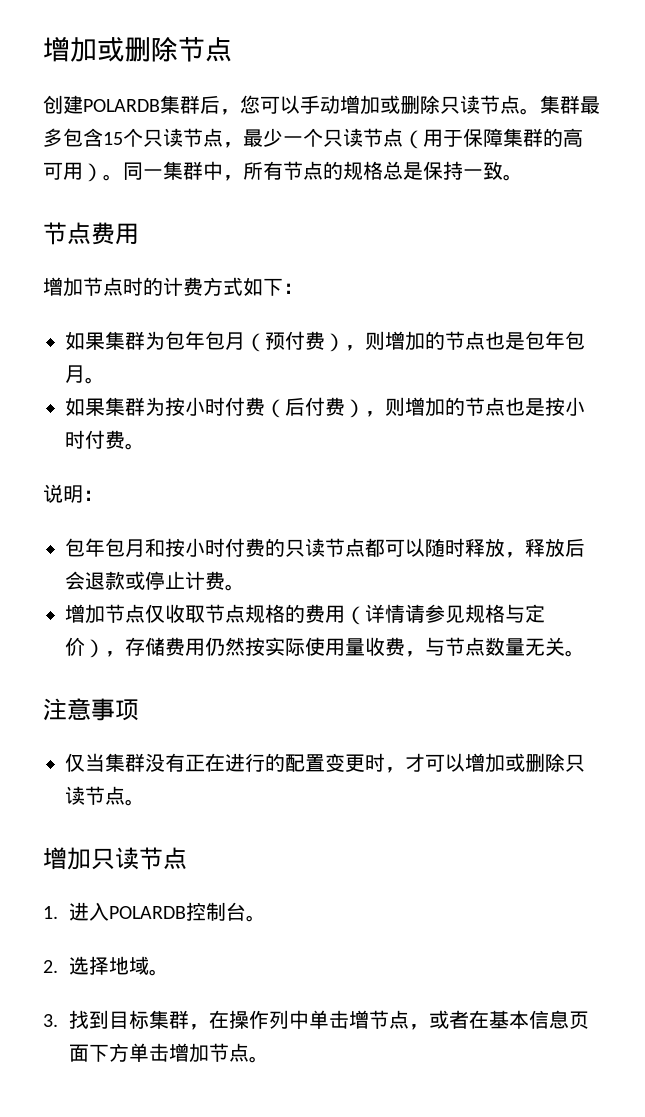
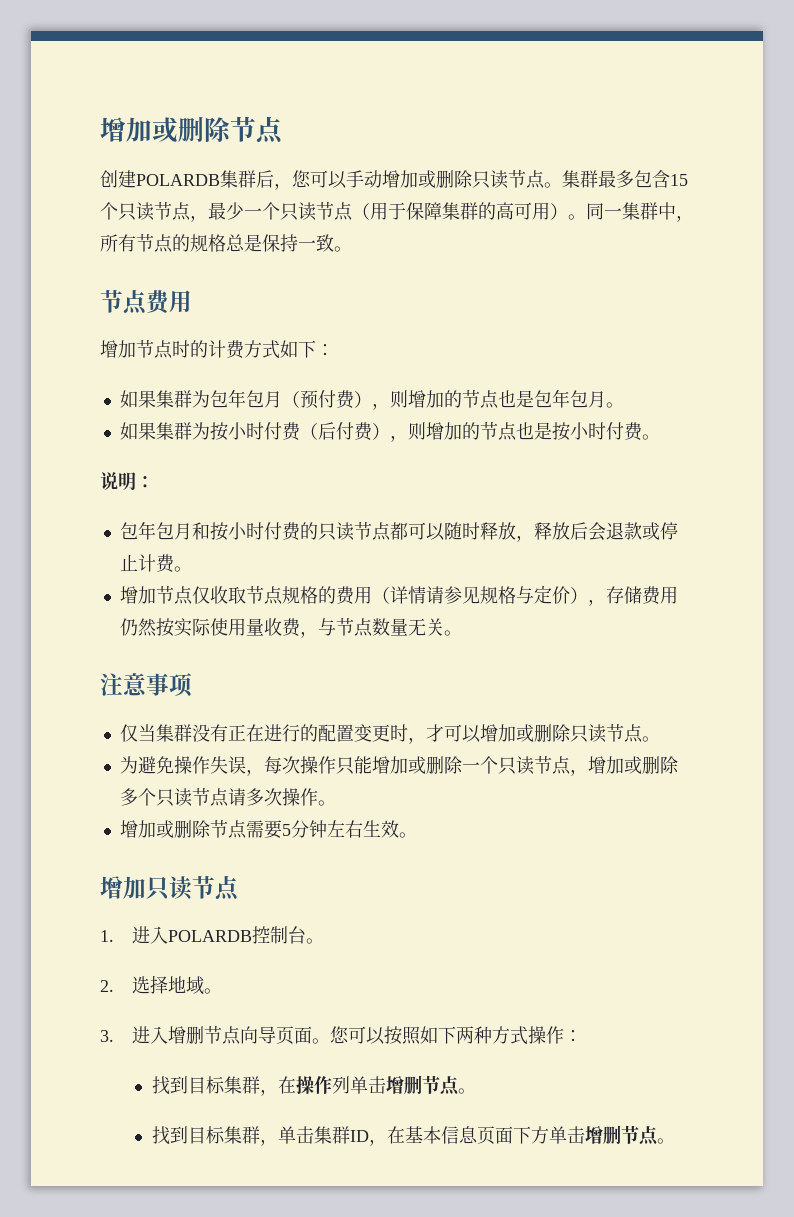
+ 为避免操作失误，每次操作只能增加或删除一个只读节点，增加或删除多个只读节点请多次操作。
+ 增加或删除节点需要5分钟左右生效。
- 3.找到目标集群，在操作列中单击增节点，或者在基本信息页面下方单击增加节点。
+ 3.进入增删节点向导页面。您可以按照如下两种方式操作：
+ 找到目标集群，在操作列单击增删节点。
+ 找到目标集群，单击集群ID，在基本信息页面下方单击增删节点。

